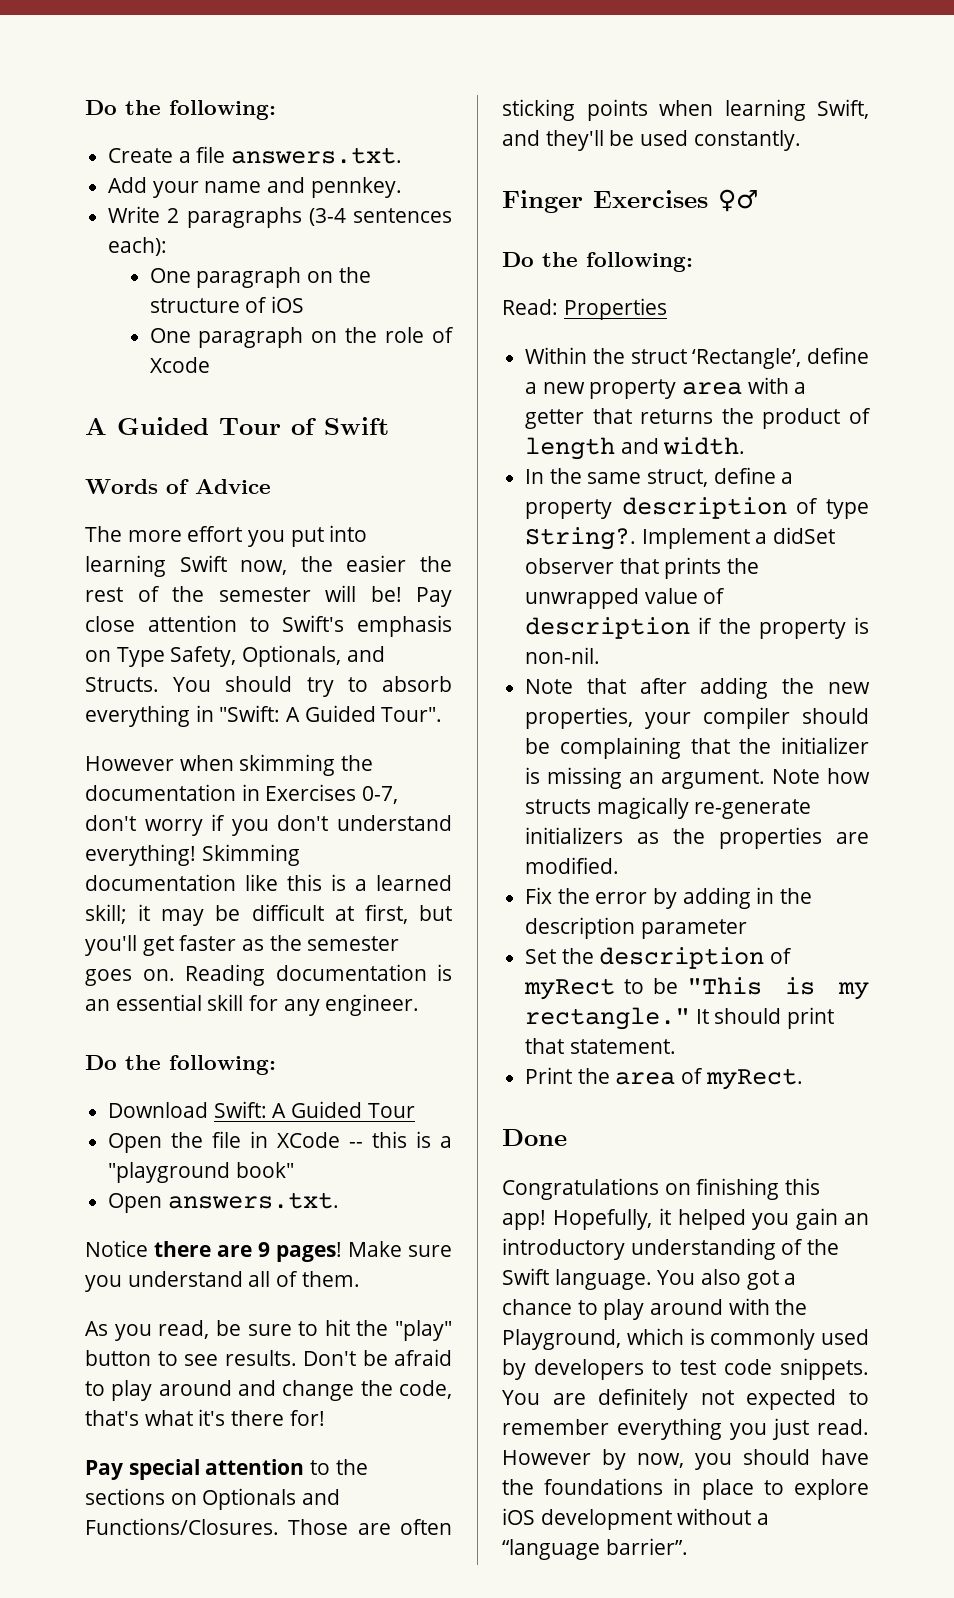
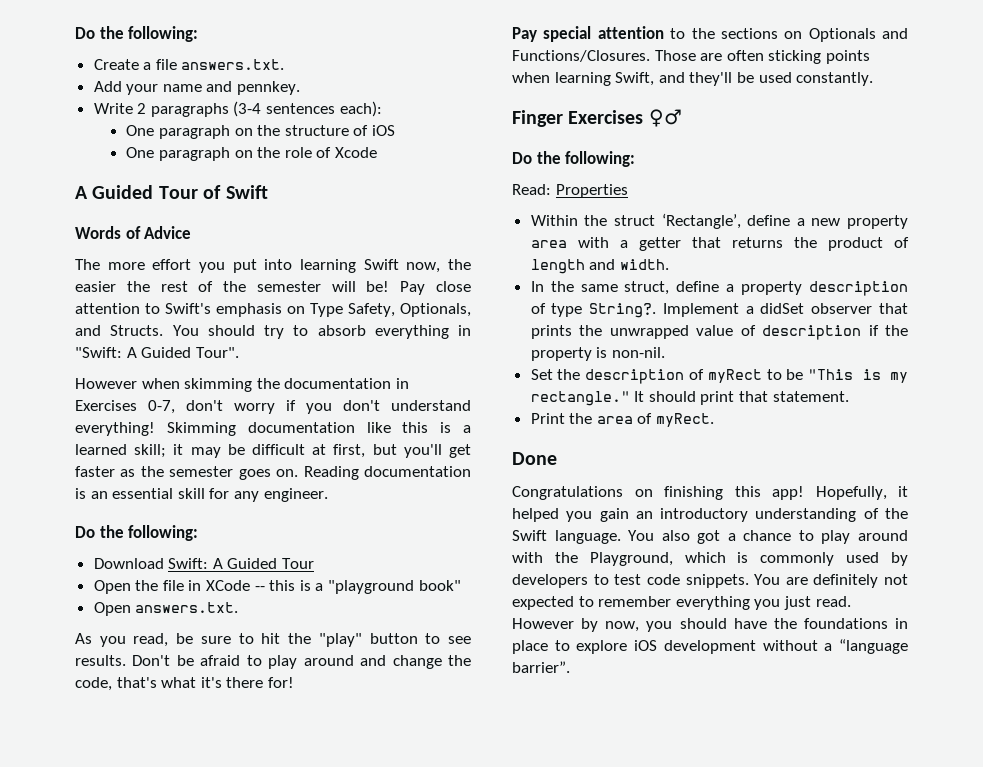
- Notice there are 9 pages! Make sure you understand all of them.
- Note that after adding the new properties, your compiler should be complaining that the initializer is missing an argument. Note how structs magically re-generate initializers as the properties are modified.
- Fix the error by adding in the description parameter

